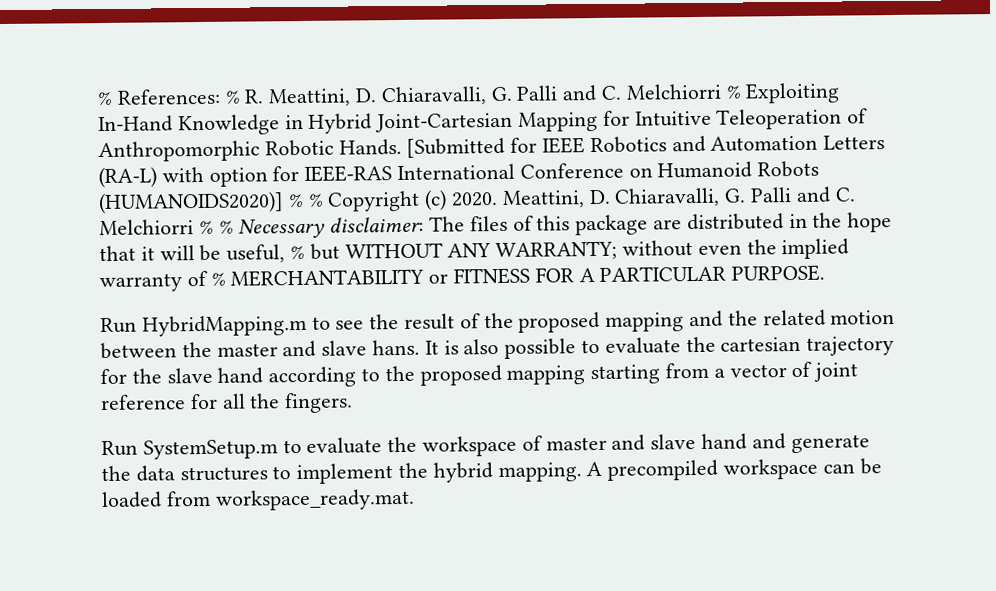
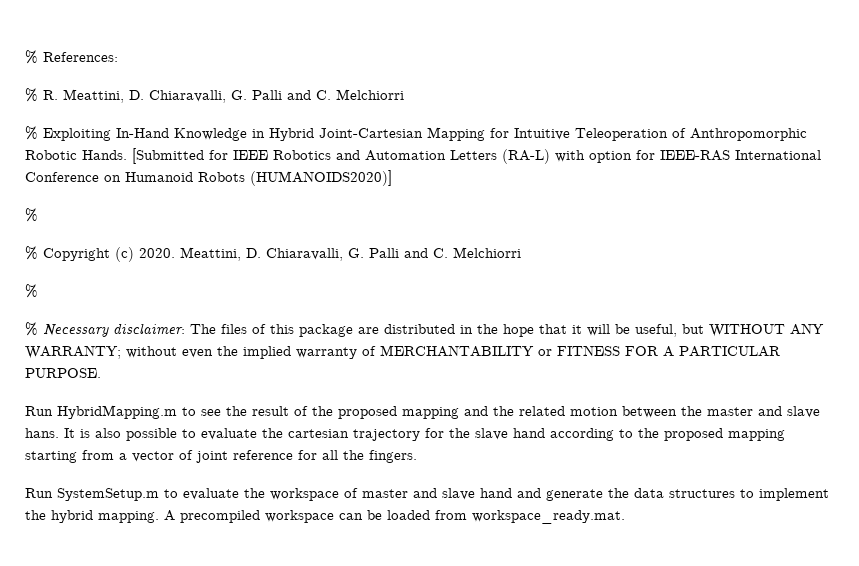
- % References: % R. Meattini, D. Chiaravalli, G. Palli and C. Melchiorri % Exploiting In-Hand Knowledge in Hybrid Joint-Cartesian Mapping for Intuitive Teleoperation of Anthropomorphic Robotic Hands.
+ % References:
+ % R. Meattini, D. Chiaravalli, G. Palli and C. Melchiorri
+ % Exploiting In-Hand Knowledge in Hybrid Joint-Cartesian Mapping for Intuitive Teleoperation of Anthropomorphic Robotic Hands.
- [Submitted for IEEE Robotics and Automation Letters (RA-L) with option for IEEE-RAS International Conference on Humanoid Robots (HUMANOIDS2020)] % % Copyright (c) 2020. Meattini, D. Chiaravalli, G. Palli and C. Melchiorri % % Necessary disclaimer:
+ [Submitted for IEEE Robotics and Automation Letters (RA-L) with option for IEEE-RAS International Conference on Humanoid Robots (HUMANOIDS2020)]
+ %
+ % Copyright (c) 2020. Meattini, D. Chiaravalli, G. Palli and C. Melchiorri
+ %
+ % Necessary disclaimer:
- The files of this package are distributed in the hope that it will be useful, % but WITHOUT ANY WARRANTY;
+ The files of this package are distributed in the hope that it will be useful, but WITHOUT ANY WARRANTY;
- without even the implied warranty of % MERCHANTABILITY or FITNESS FOR A PARTICULAR PURPOSE.
+ without even the implied warranty of MERCHANTABILITY or FITNESS FOR A PARTICULAR PURPOSE.

